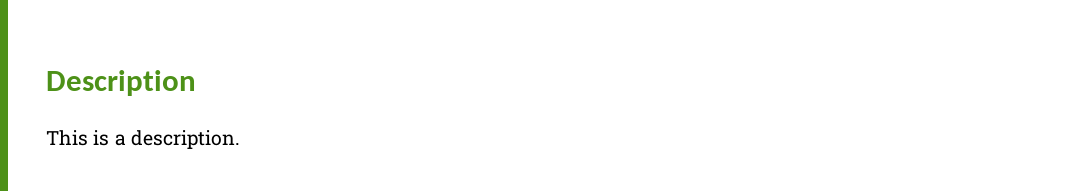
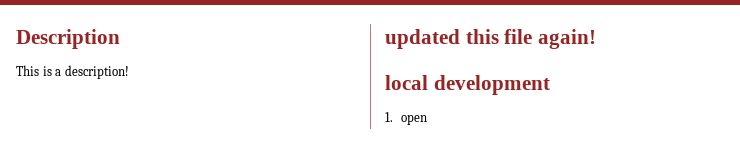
- This is a description.
+ This is a description!
+ updated this file again!
+ local development
+ 1. open

